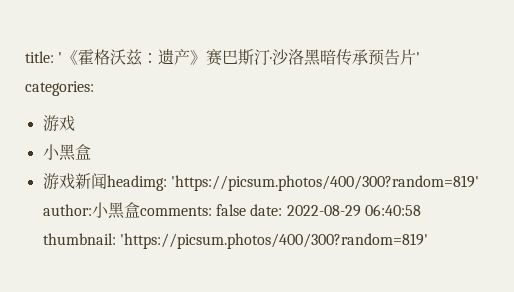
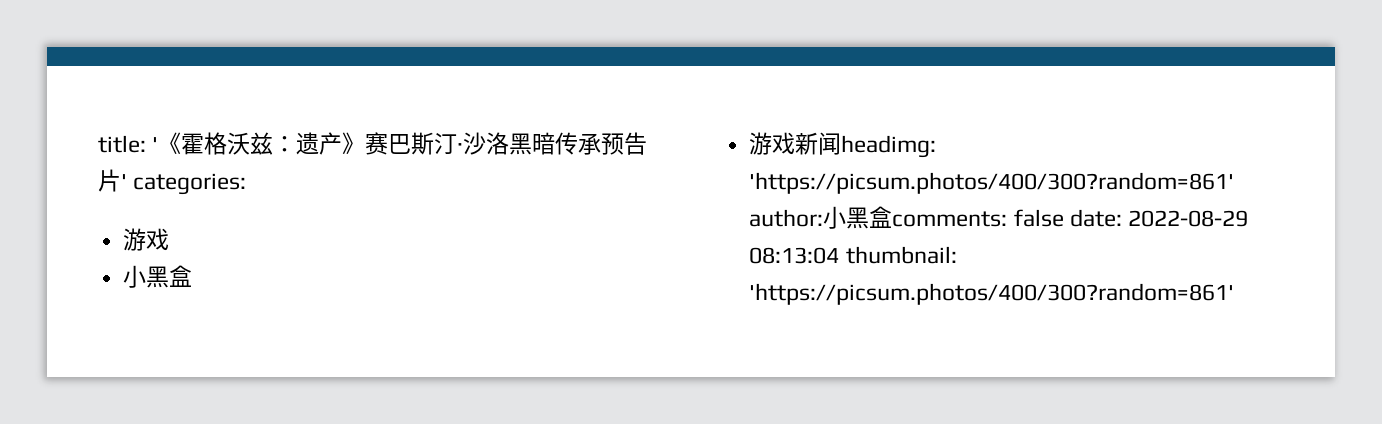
- 游戏新闻headimg: 'https://picsum.photos/400/300?random=819' author:小黑盒comments: false date: 2022-08-29 06:40:58 thumbnail: 'https://picsum.photos/400/300?random=819'
+ 游戏新闻headimg: 'https://picsum.photos/400/300?random=861' author:小黑盒comments: false date: 2022-08-29 08:13:04 thumbnail: 'https://picsum.photos/400/300?random=861'

